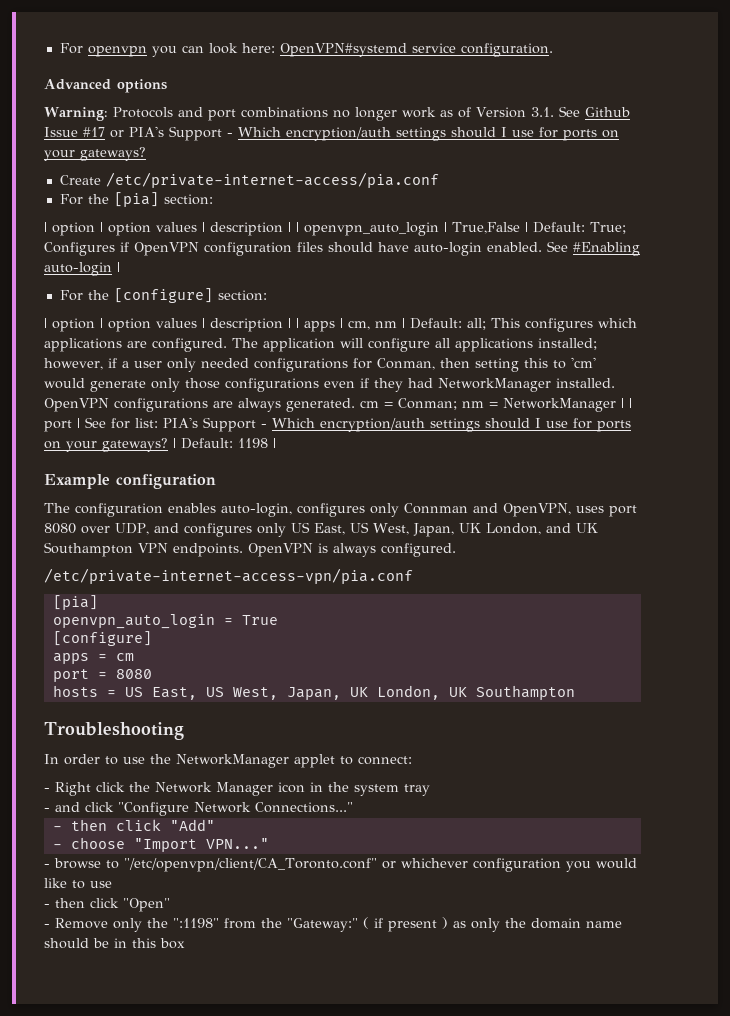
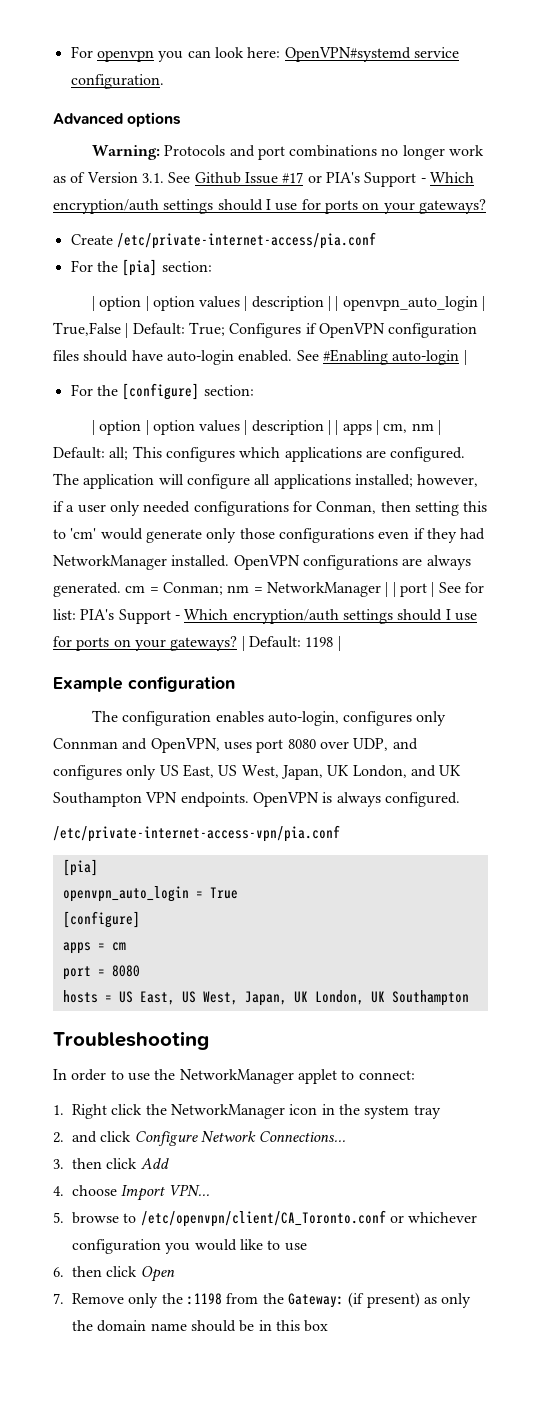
- - Right click the Network Manager icon in the system tray
+ 1. Right click the NetworkManager icon in the system tray
- - and click "Configure Network Connections..."
- - then click "Add"
- - choose "Import VPN..."
- - browse to "/etc/openvpn/client/CA_Toronto.conf" or whichever configuration you would like to use
+ 2. and click Configure Network Connections...
+ 3. then click Add
+ 4. choose Import VPN...
+ 5. browse to /etc/openvpn/client/CA_Toronto.conf or whichever configuration you would like to use
- - then click "Open"
- - Remove only the ":1198" from the "Gateway:" ( if present ) as only the domain name should be in this box
+ 6. then click Open
+ 7. Remove only the :1198 from the Gateway: (if present) as only the domain name should be in this box

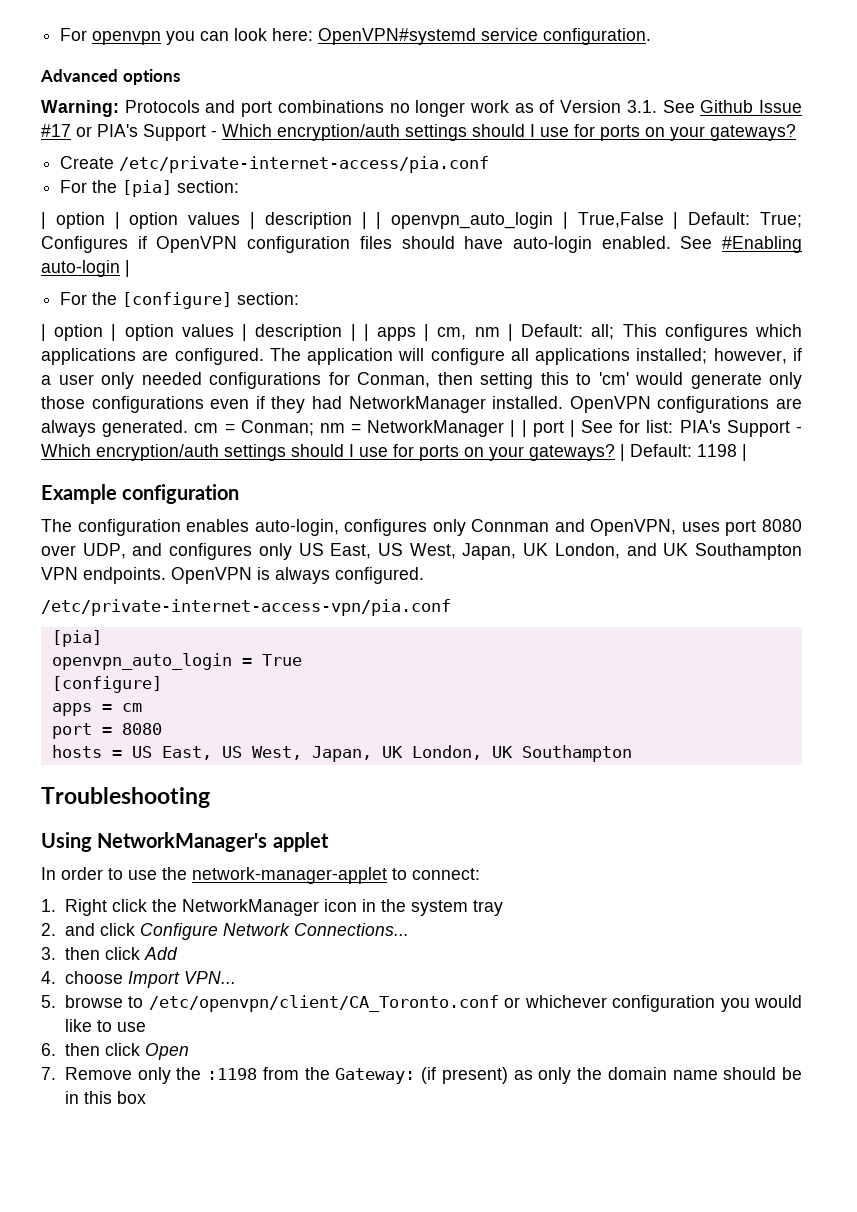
+ Using NetworkManager's applet
- In order to use the NetworkManager applet to connect:
+ In order to use the network-manager-applet to connect:

